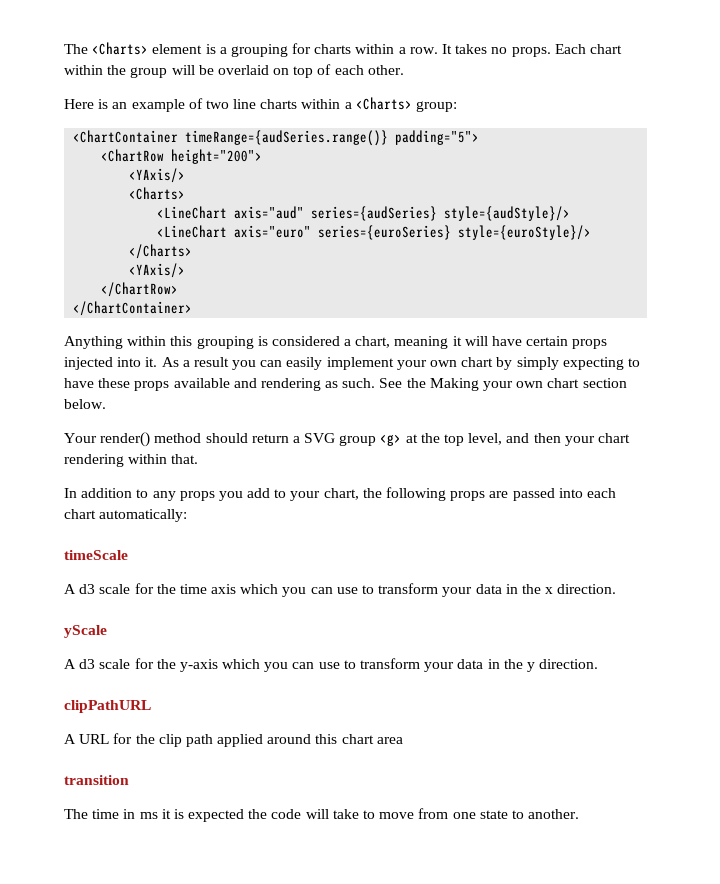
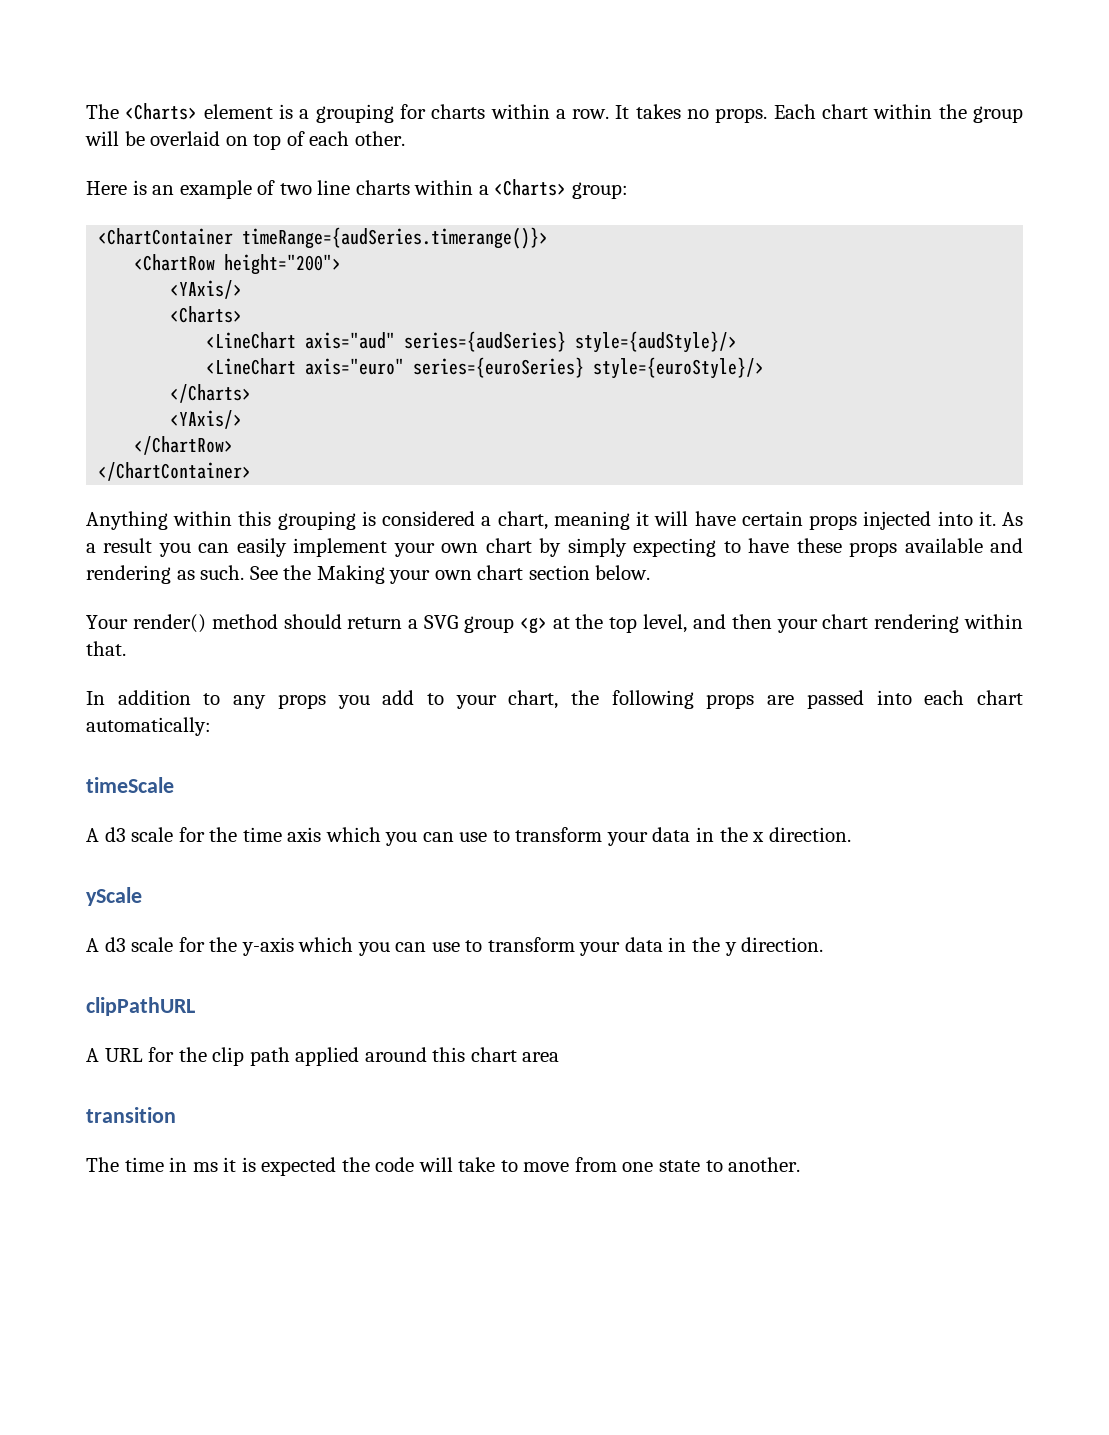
- <ChartContainer timeRange={audSeries.range()} padding="5">
+ <ChartContainer timeRange={audSeries.timerange()}>

